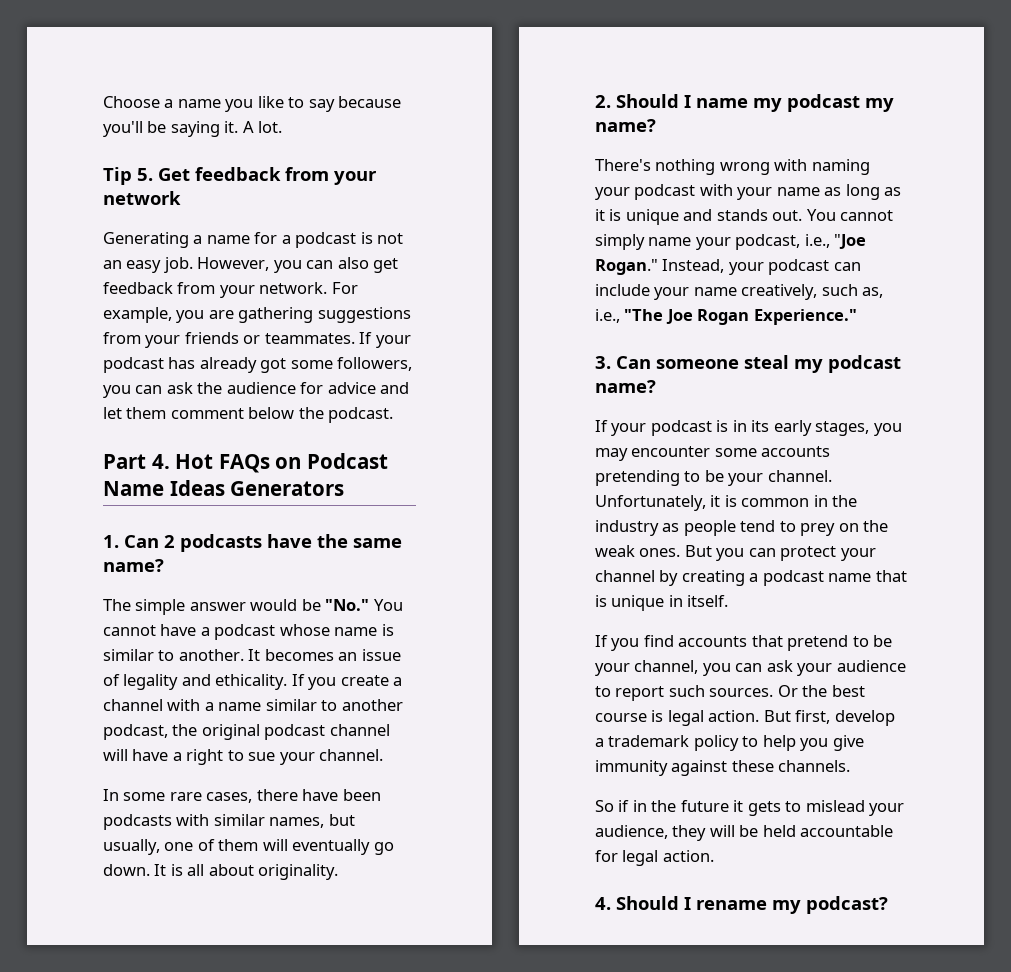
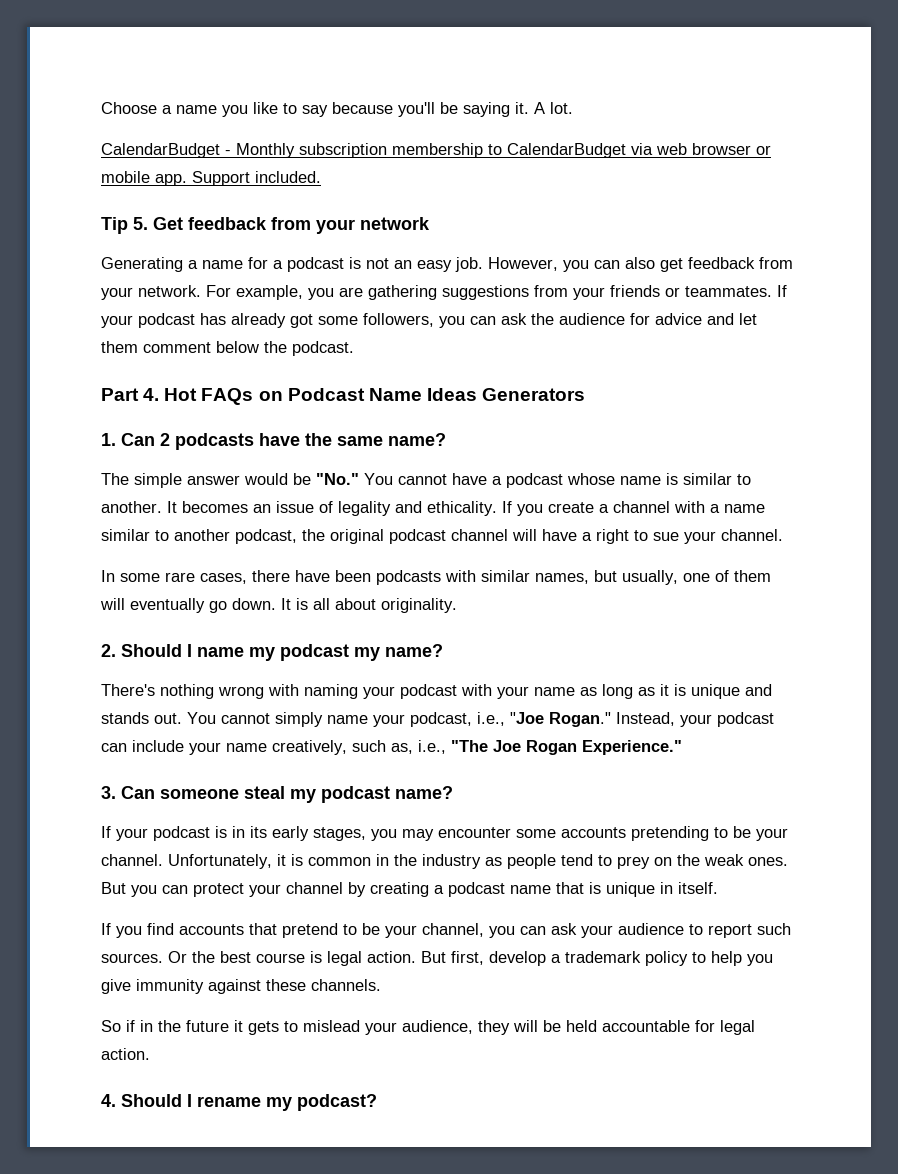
+ CalendarBudget - Monthly subscription membership to CalendarBudget via web browser or mobile app. Support included.

